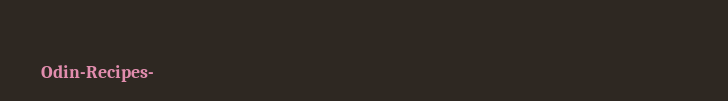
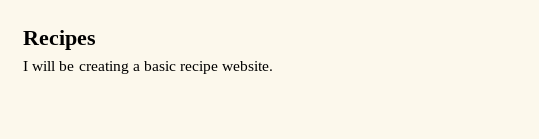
- Odin-Recipes-
+ Recipes
+ I will be creating a basic recipe website.

